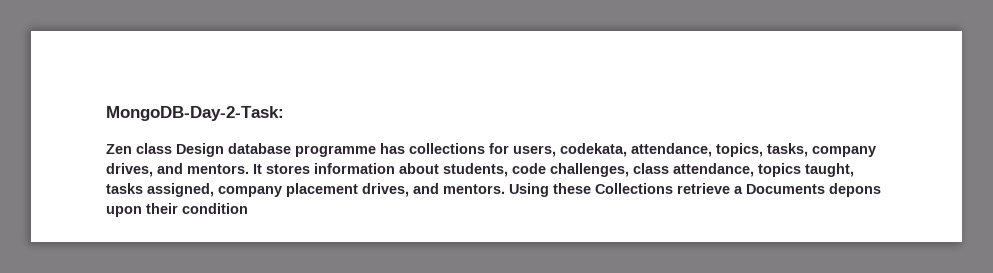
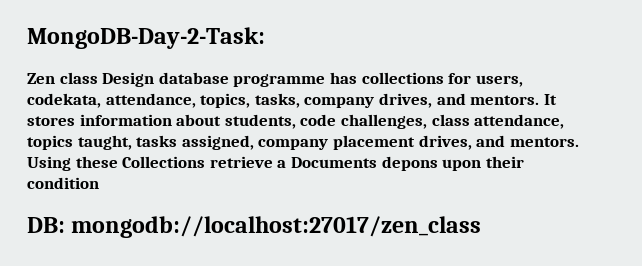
+ DB: mongodb://localhost:27017/zen_class

